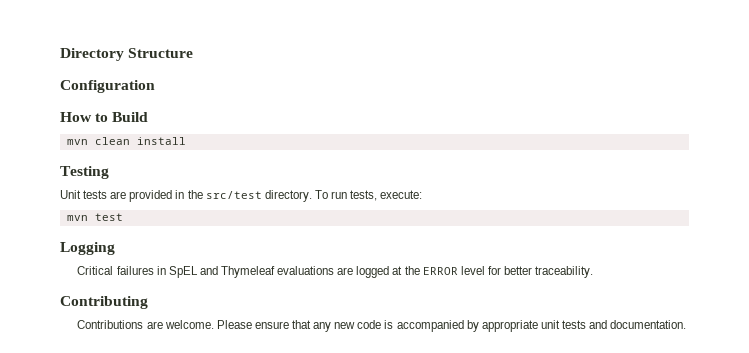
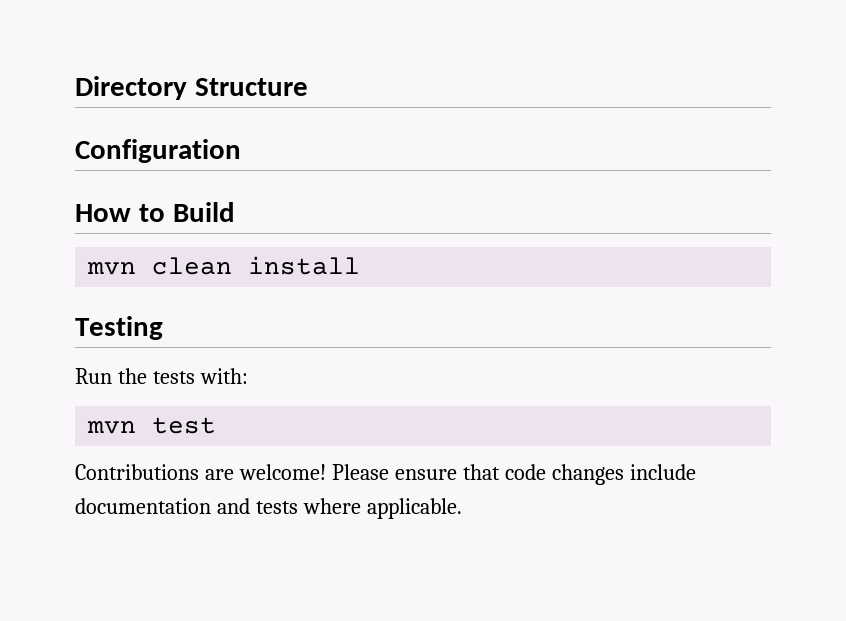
- Unit tests are provided in the src/test directory. To run tests, execute:
+ Run the tests with:
  mvn test
- Logging
- Critical failures in SpEL and Thymeleaf evaluations are logged at the ERROR level for better traceability.
- Contributing
- Contributions are welcome.
+ Contributions are welcome!
- Please ensure that any new code is accompanied by appropriate unit tests and documentation.
+ Please ensure that code changes include documentation and tests where applicable.

